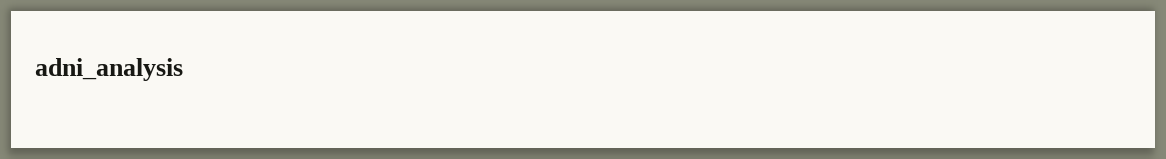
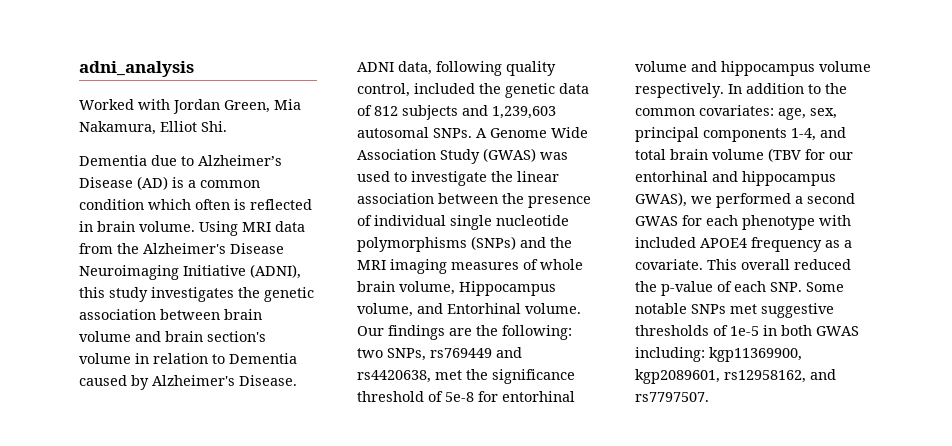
+ Worked with Jordan Green, Mia Nakamura, Elliot Shi.
+ Dementia due to Alzheimer’s Disease (AD) is a common condition which often is reflected in brain volume. Using MRI data from the Alzheimer's Disease Neuroimaging Initiative (ADNI), this study investigates the genetic association between brain volume and brain section's volume in relation to Dementia caused by Alzheimer's Disease. ADNI data, following quality control, included the genetic data of 812 subjects and 1,239,603 autosomal SNPs. A Genome Wide Association Study (GWAS) was used to investigate the linear association between the presence of individual single nucleotide polymorphisms (SNPs) and the MRI imaging measures of whole brain volume, Hippocampus volume, and Entorhinal volume. Our findings are the following: two SNPs, rs769449 and rs4420638, met the significance threshold of 5e-8 for entorhinal volume and hippocampus volume respectively. In addition to the common covariates: age, sex, principal components 1-4, and total brain volume (TBV for our entorhinal and hippocampus GWAS), we performed a second GWAS for each phenotype with included APOE4 frequency as a covariate. This overall reduced the p-value of each SNP. Some notable SNPs met suggestive thresholds of 1e-5 in both GWAS including: kgp11369900, kgp2089601, rs12958162, and rs7797507.

